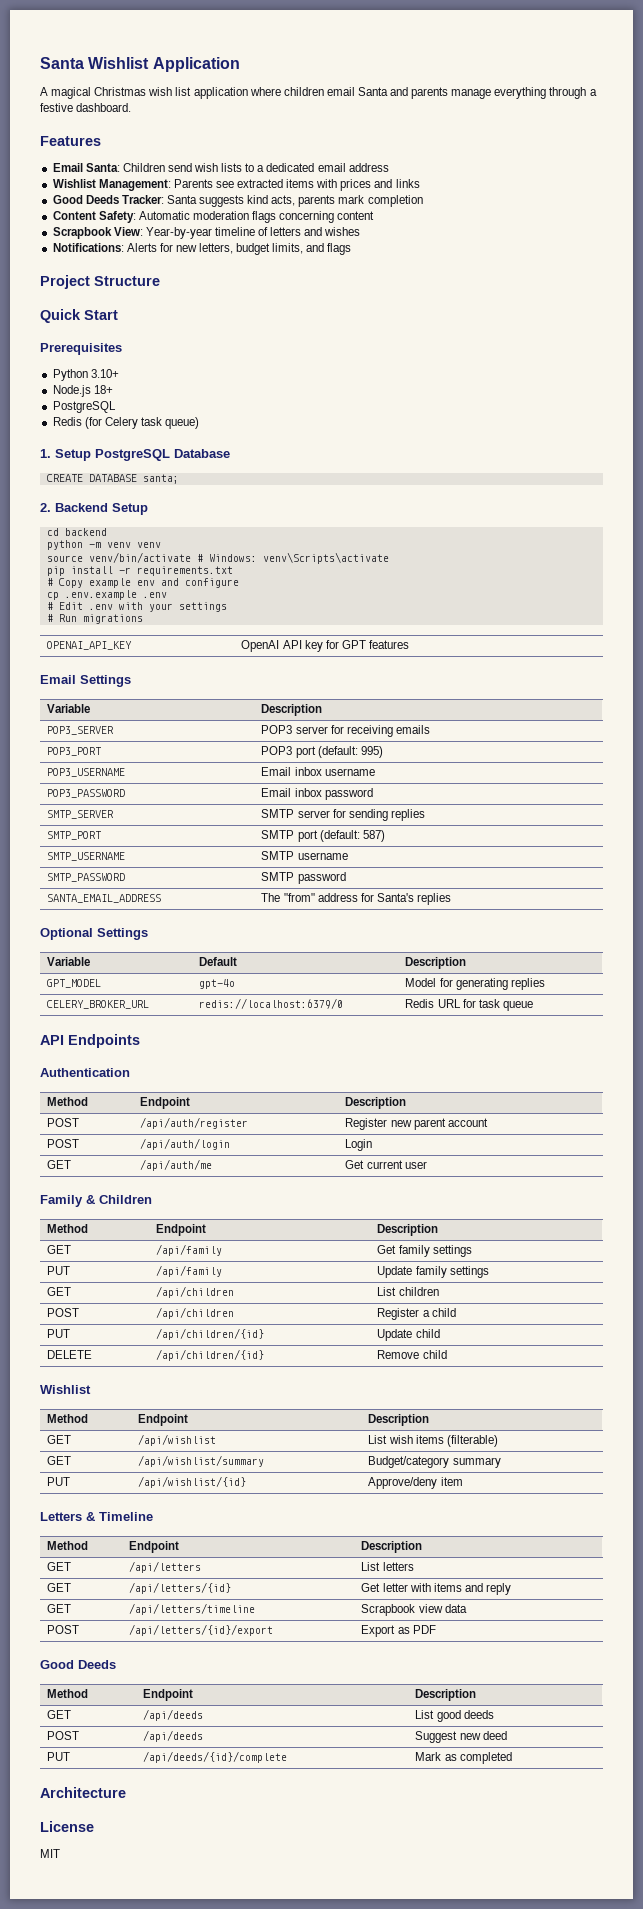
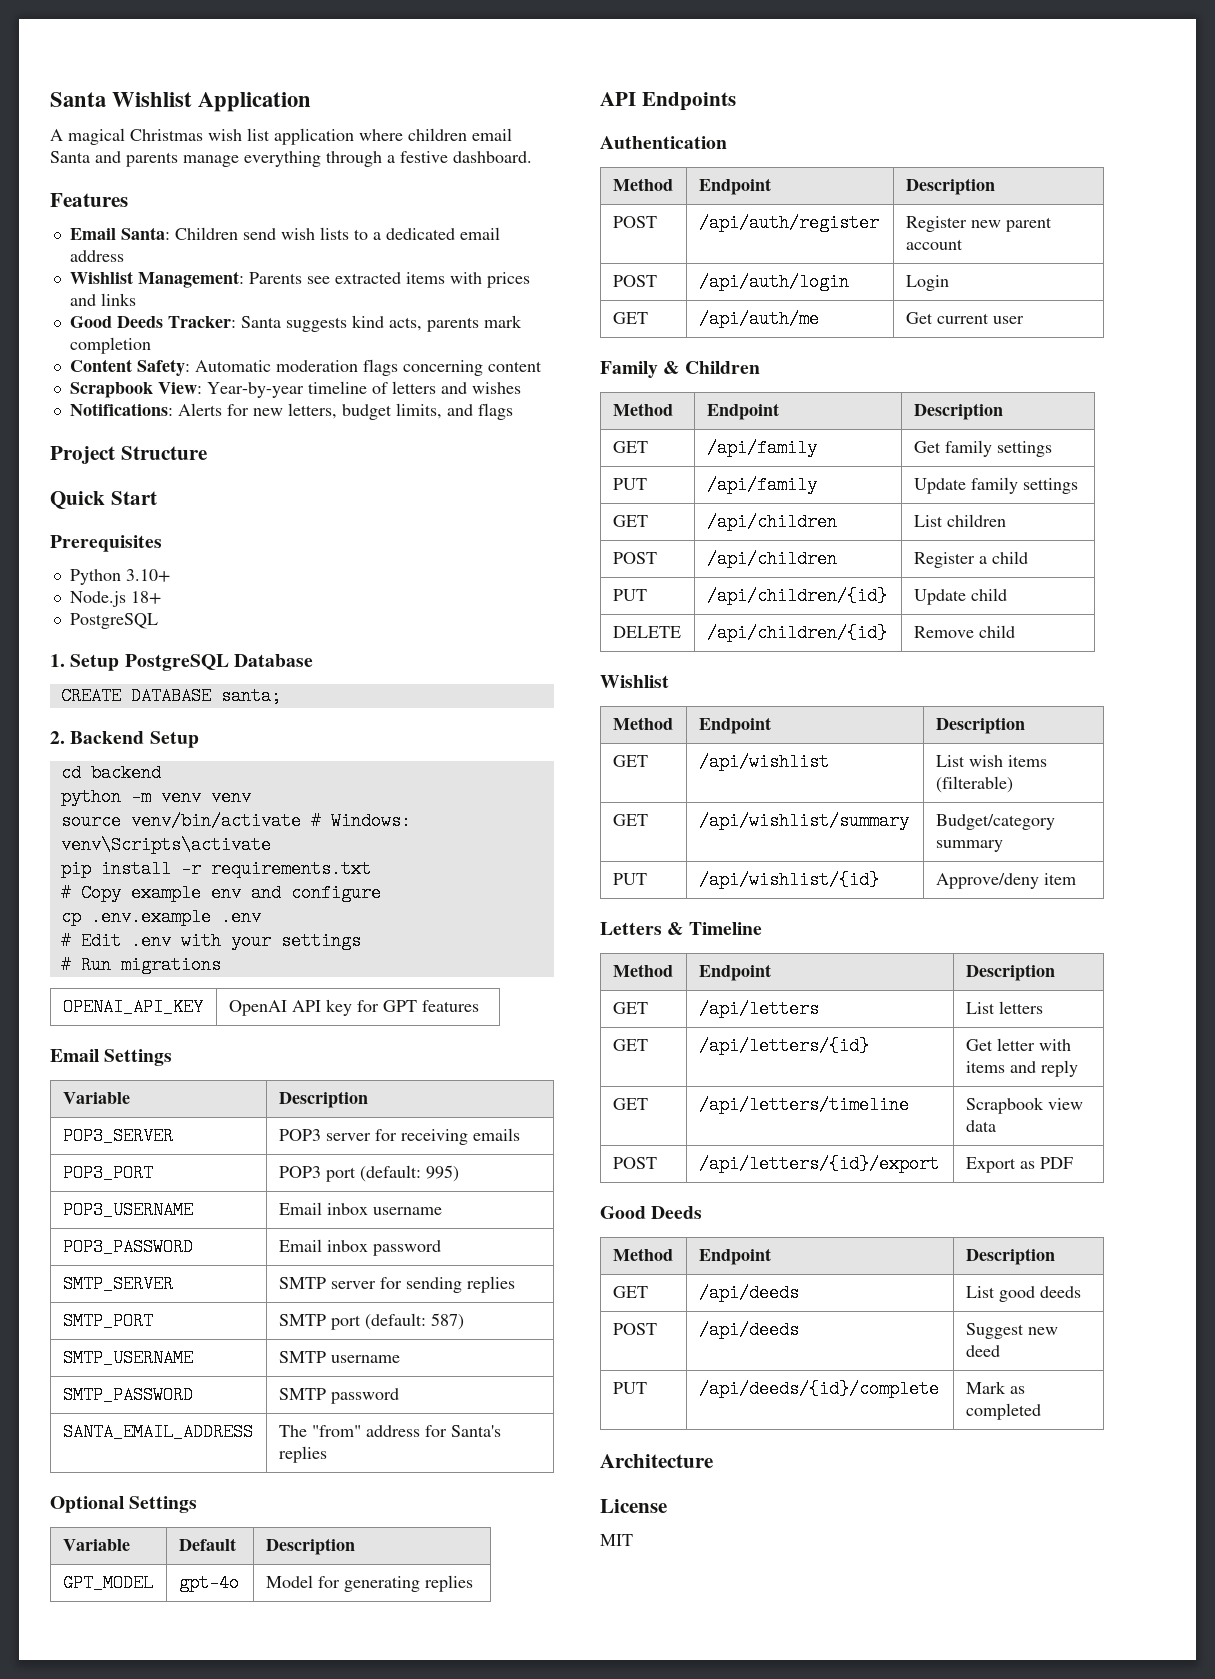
- Redis (for Celery task queue)
- CELERY_BROKER_URL | redis://localhost:6379/0 | Redis URL for task queue

